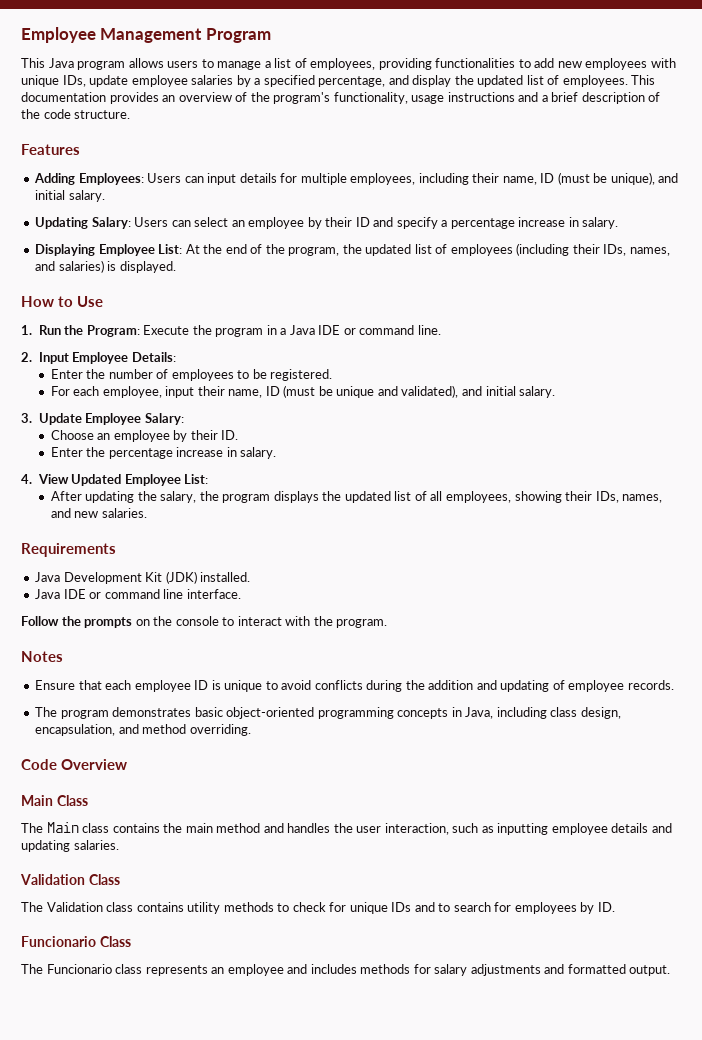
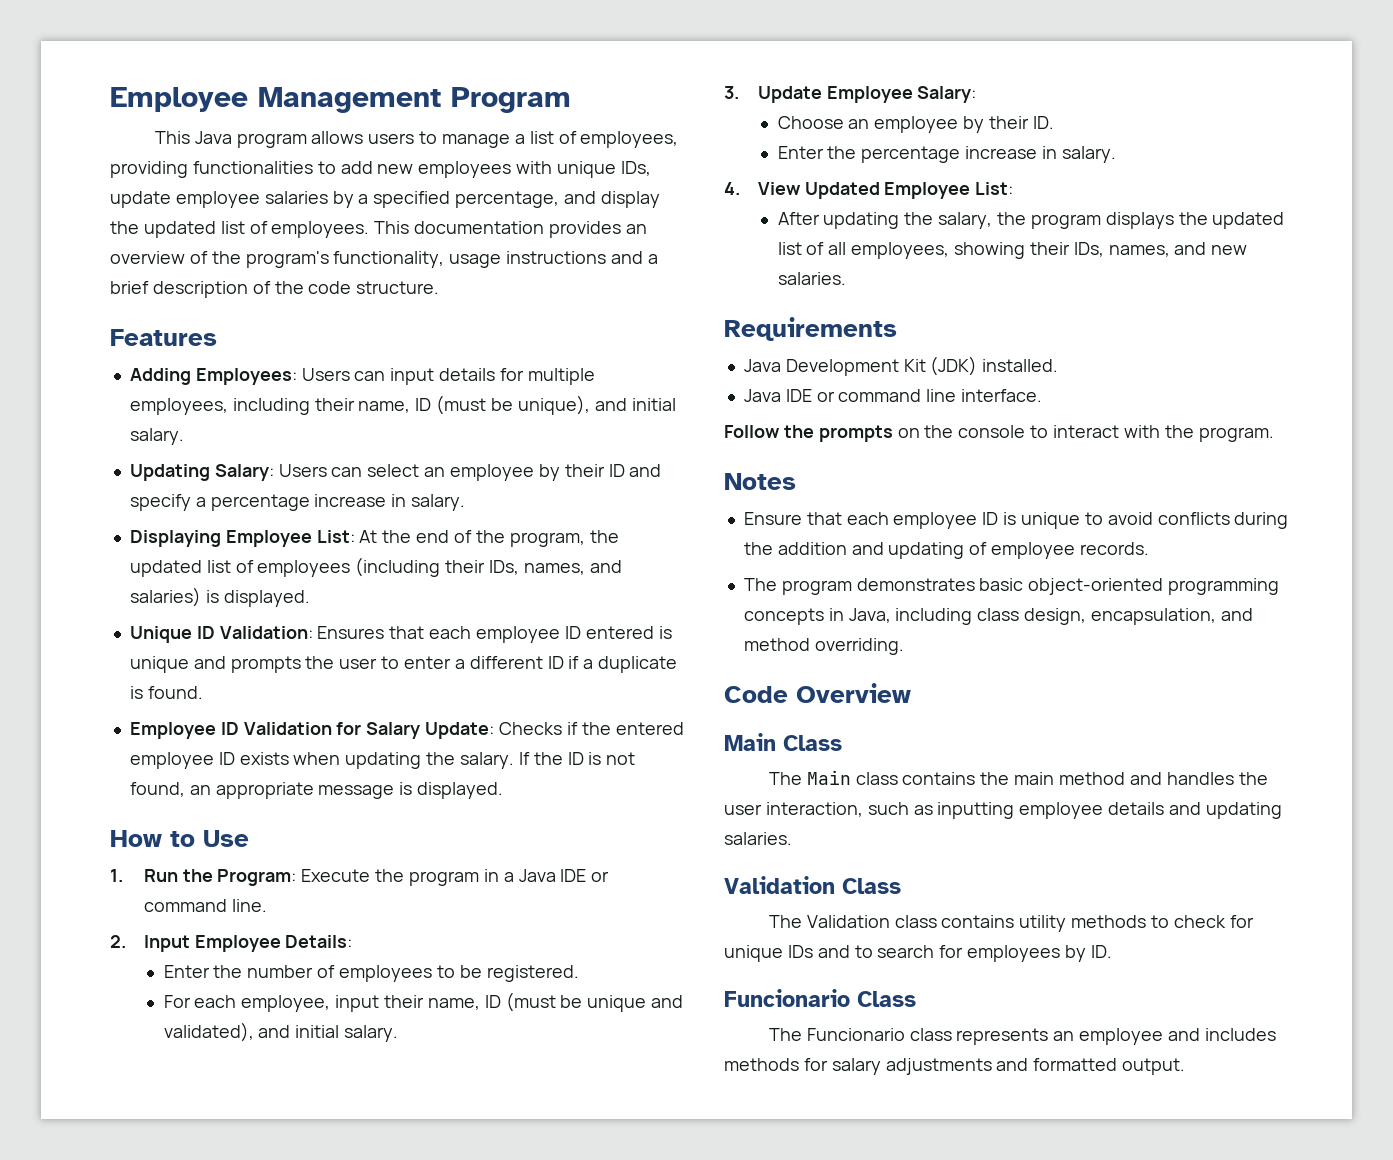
+ Unique ID Validation: Ensures that each employee ID entered is unique and prompts the user to enter a different ID if a duplicate is found.
+ Employee ID Validation for Salary Update: Checks if the entered employee ID exists when updating the salary. If the ID is not found, an appropriate message is displayed.

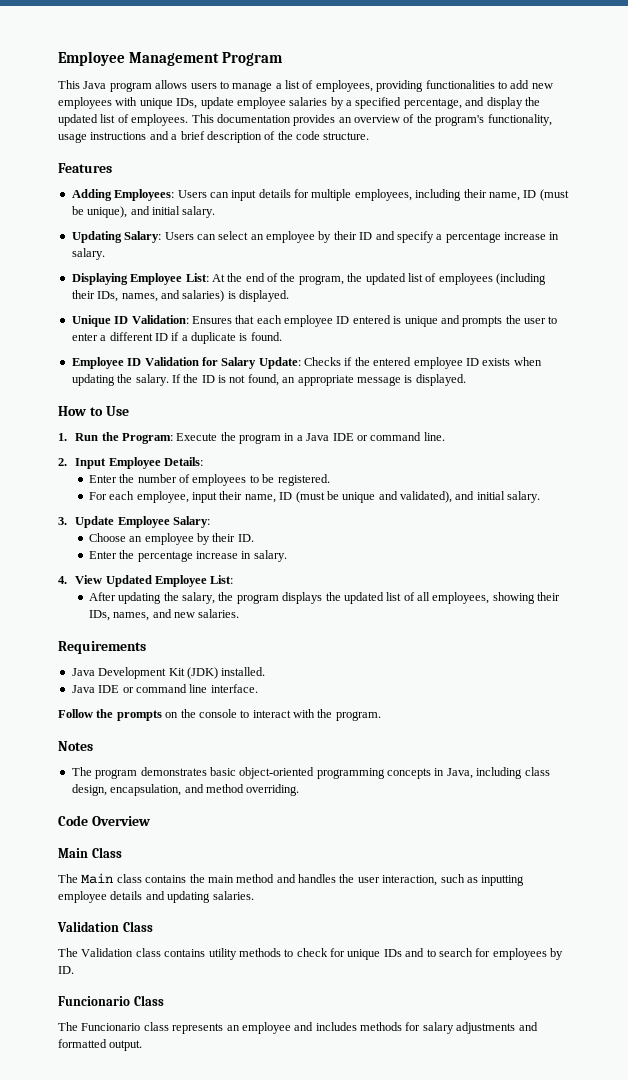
- Ensure that each employee ID is unique to avoid conflicts during the addition and updating of employee records.

